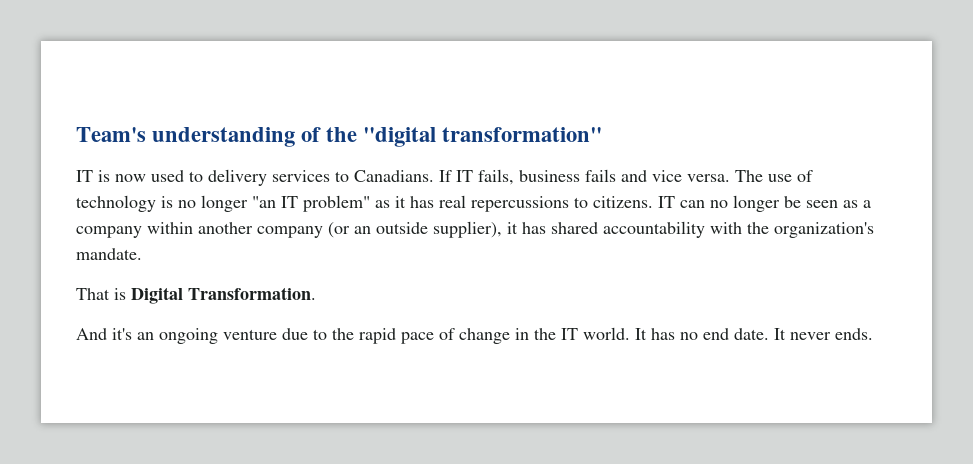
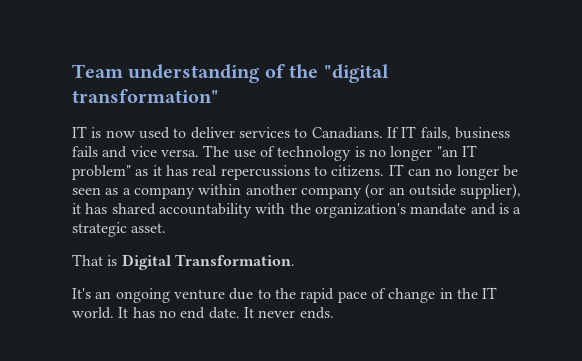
- Team's understanding of the "digital transformation"
+ Team understanding of the "digital transformation"
- IT is now used to delivery services to Canadians.
+ IT is now used to deliver services to Canadians.
- IT can no longer be seen as a company within another company (or an outside supplier), it has shared accountability with the organization's mandate.
+ IT can no longer be seen as a company within another company (or an outside supplier), it has shared accountability with the organization's mandate and is a strategic asset.
- And it's an ongoing venture due to the rapid pace of change in the IT world.
+ It's an ongoing venture due to the rapid pace of change in the IT world.

